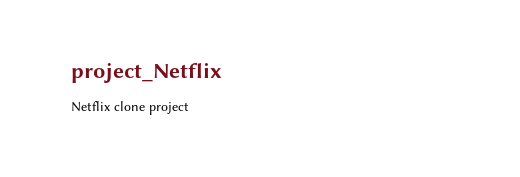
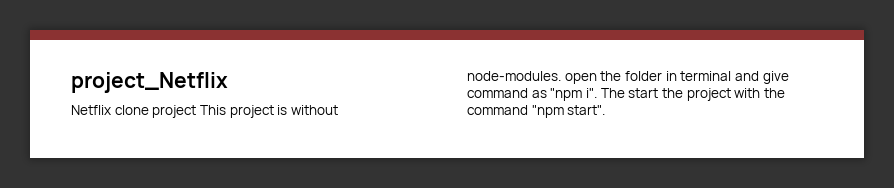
- Netflix clone project
+ Netflix clone project This project is without node-modules. open the folder in terminal and give command as "npm i". The start the project with the command "npm start".

